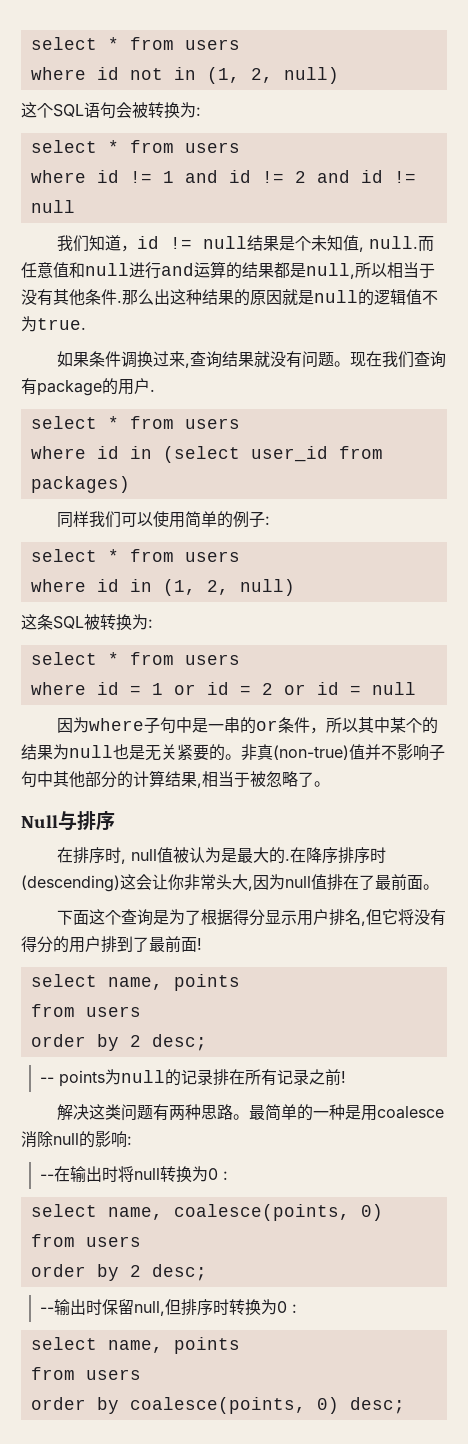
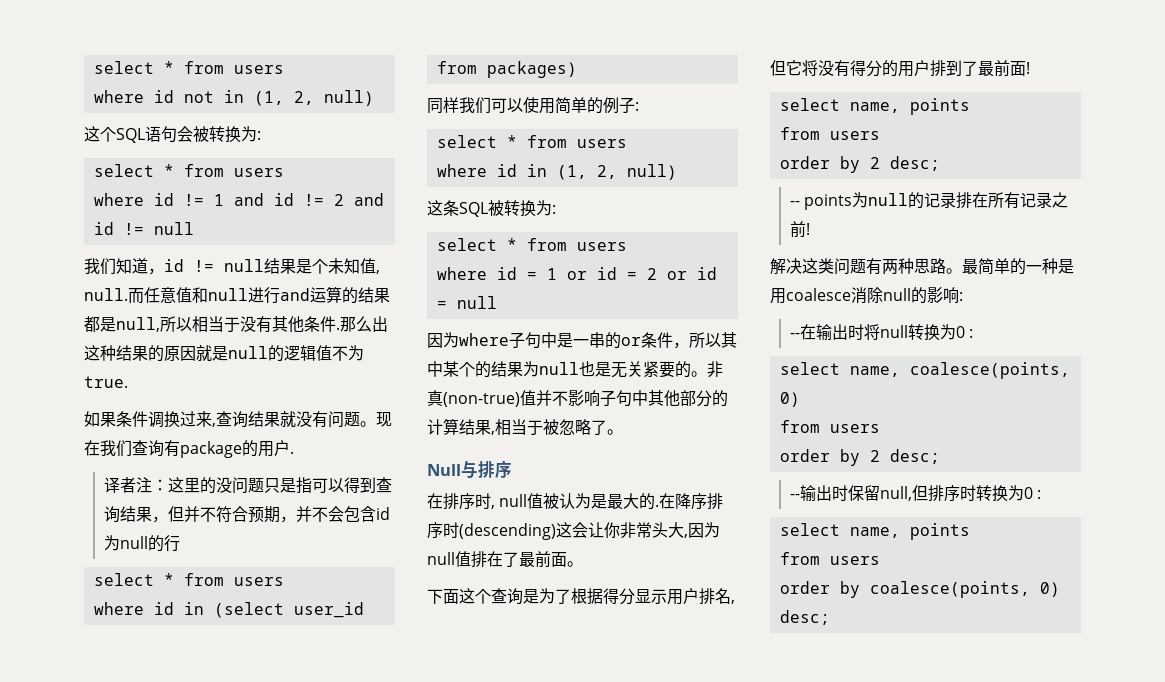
+ 译者注：这里的没问题只是指可以得到查询结果，但并不符合预期，并不会包含id为null的行

